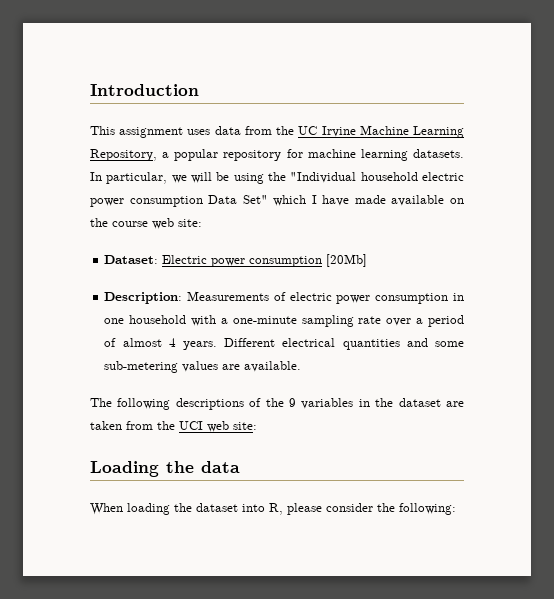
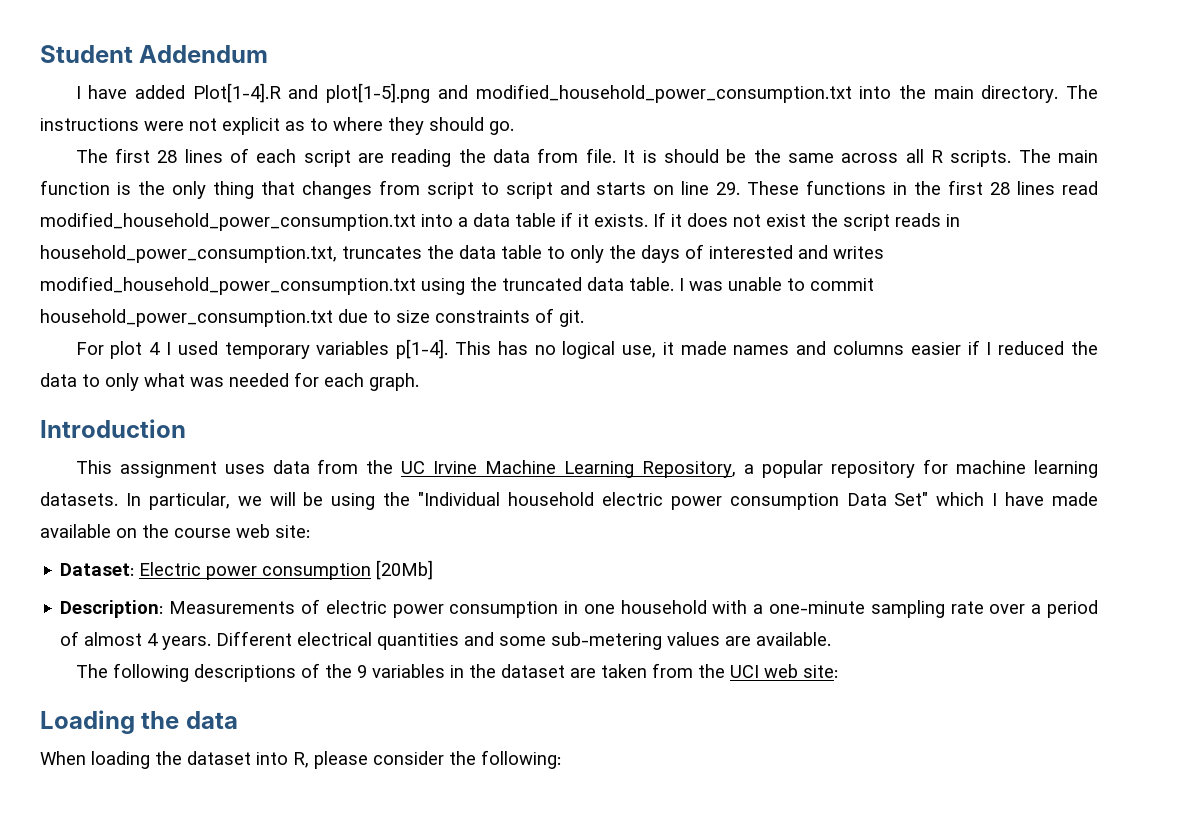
+ Student Addendum
+ I have added Plot[1-4].R and plot[1-5].png and modified_household_power_consumption.txt into the main directory. The instructions were not explicit as to where they should go.
+ The first 28 lines of each script are reading the data from file. It is should be the same across all R scripts. The main function is the only thing that changes from script to script and starts on line 29. These functions in the first 28 lines read modified_household_power_consumption.txt into a data table if it exists. If it does not exist the script reads in household_power_consumption.txt, truncates the data table to only the days of interested and writes modified_household_power_consumption.txt using the truncated data table. I was unable to commit household_power_consumption.txt due to size constraints of git.
+ For plot 4 I used temporary variables p[1-4]. This has no logical use, it made names and columns easier if I reduced the data to only what was needed for each graph.

